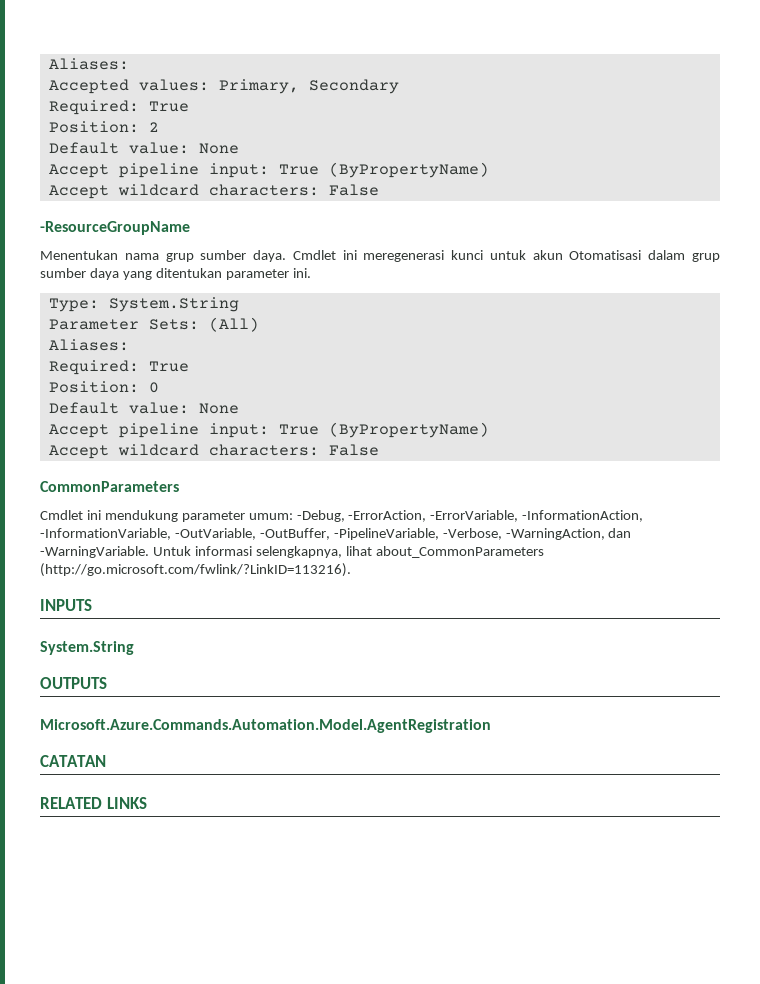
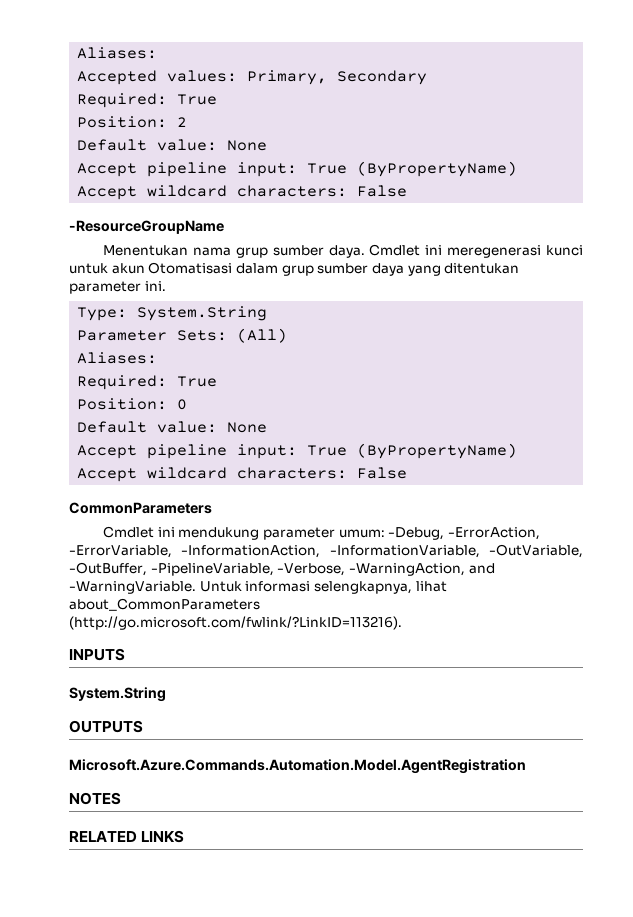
- Cmdlet ini mendukung parameter umum: -Debug, -ErrorAction, -ErrorVariable, -InformationAction, -InformationVariable, -OutVariable, -OutBuffer, -PipelineVariable, -Verbose, -WarningAction, dan -WarningVariable.
+ Cmdlet ini mendukung parameter umum: -Debug, -ErrorAction, -ErrorVariable, -InformationAction, -InformationVariable, -OutVariable, -OutBuffer, -PipelineVariable, -Verbose, -WarningAction, and -WarningVariable.
- CATATAN
+ NOTES

